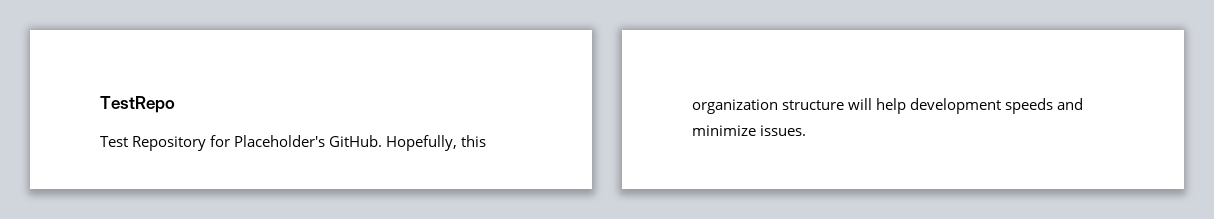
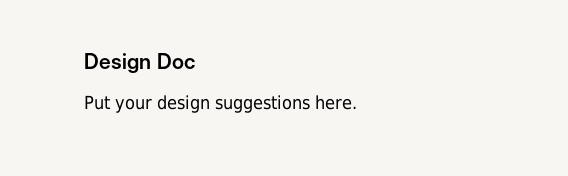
- TestRepo
- Test Repository for Placeholder's GitHub. Hopefully, this organization structure will help development speeds and minimize issues.
+ Design Doc
+ Put your design suggestions here.

